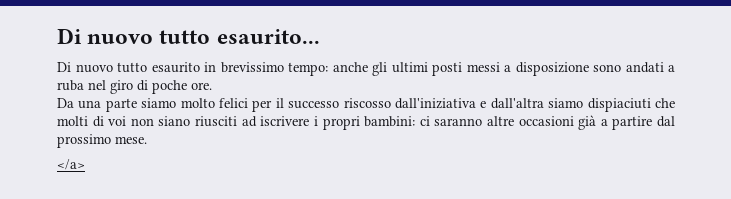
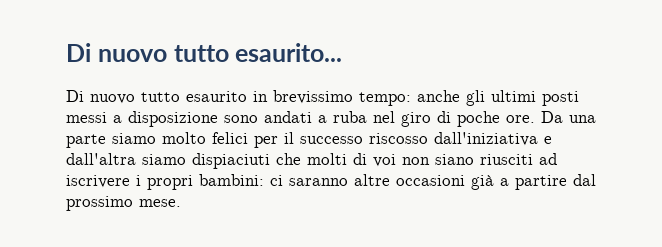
- Di nuovo tutto esaurito in brevissimo tempo: anche gli ultimi posti messi a disposizione sono andati a ruba nel giro di poche ore.
- Da una parte siamo molto felici per il successo riscosso dall'iniziativa e dall'altra siamo dispiaciuti che molti di voi non siano riusciti ad iscrivere i propri bambini: ci saranno altre occasioni già a partire dal prossimo mese.
+ Di nuovo tutto esaurito in brevissimo tempo: anche gli ultimi posti messi a disposizione sono andati a ruba nel giro di poche ore. Da una parte siamo molto felici per il successo riscosso dall'iniziativa e dall'altra siamo dispiaciuti che molti di voi non siano riusciti ad iscrivere i propri bambini: ci saranno altre occasioni già a partire dal prossimo mese.
- </a>

